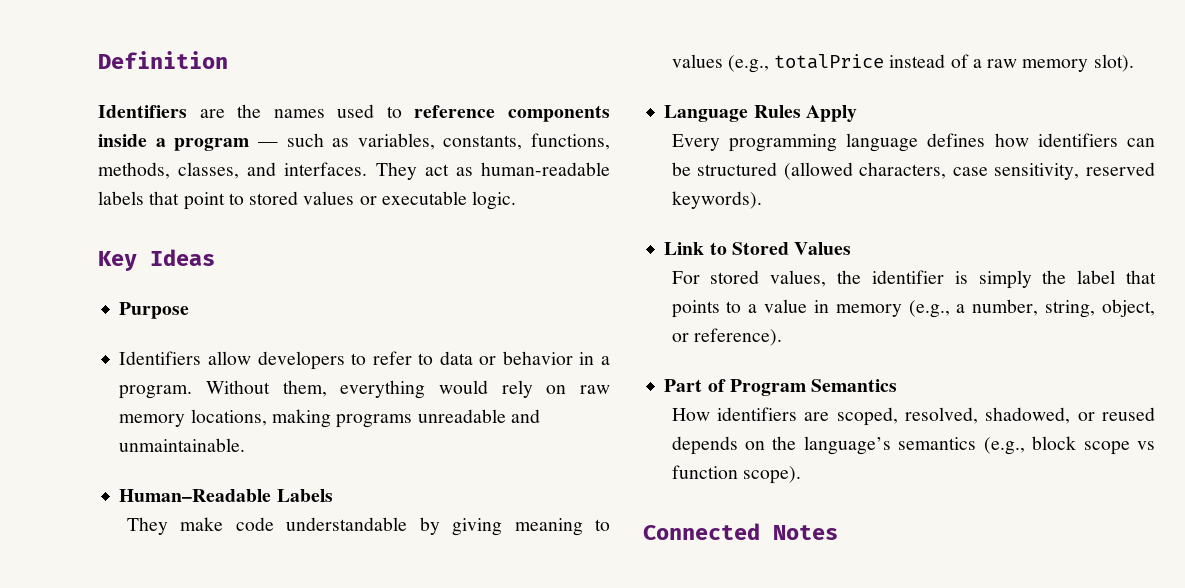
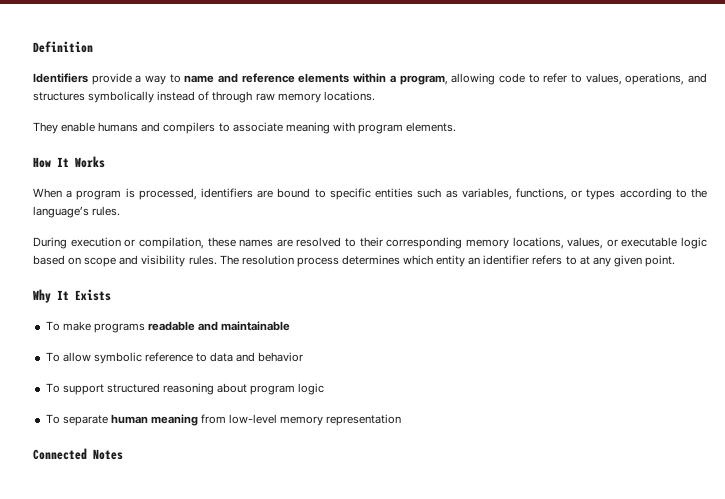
- Identifiers are the names used to reference components inside a program — such as variables, constants, functions, methods, classes, and interfaces. They act as human-readable labels that point to stored values or executable logic.
- Key Ideas
- Purpose
- Identifiers allow developers to refer to data or behavior in a program. Without them, everything would rely on raw memory locations, making programs unreadable and unmaintainable.
- Human–Readable Labels
- They make code understandable by giving meaning to values (e.g., totalPrice instead of a raw memory slot).
- Language Rules Apply
- Every programming language defines how identifiers can be structured (allowed characters, case sensitivity, reserved keywords).
- Link to Stored Values
- For stored values, the identifier is simply the label that points to a value in memory (e.g., a number, string, object, or reference).
- Part of Program Semantics
- How identifiers are scoped, resolved, shadowed, or reused depends on the language’s semantics (e.g., block scope vs function scope).
+ Identifiers provide a way to name and reference elements within a program, allowing code to refer to values, operations, and structures symbolically instead of through raw memory locations.
+ They enable humans and compilers to associate meaning with program elements.
+ How It Works
+ When a program is processed, identifiers are bound to specific entities such as variables, functions, or types according to the language’s rules.
+ During execution or compilation, these names are resolved to their corresponding memory locations, values, or executable logic based on scope and visibility rules. The resolution process determines which entity an identifier refers to at any given point.
+ Why It Exists
+ To make programs readable and maintainable
+ To allow symbolic reference to data and behavior
+ To support structured reasoning about program logic
+ To separate human meaning from low-level memory representation

